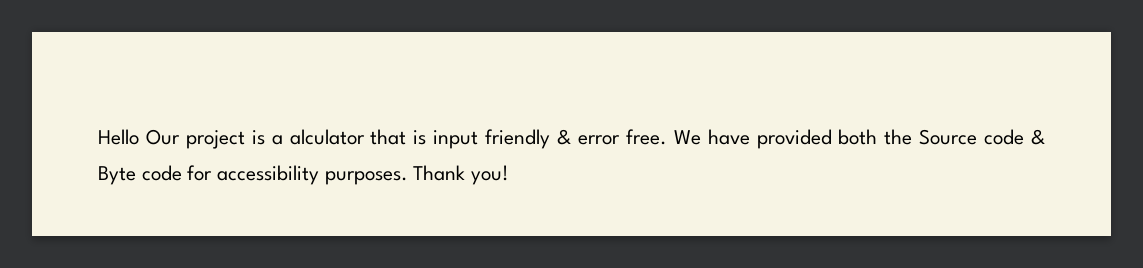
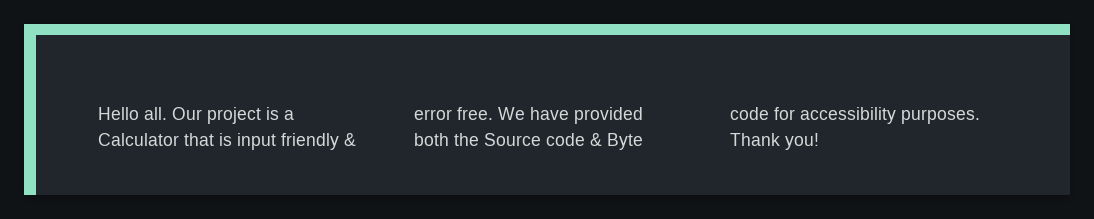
- Hello Our project is a alculator that is input friendly & error free.
+ Hello all. Our project is a Calculator that is input friendly & error free.

